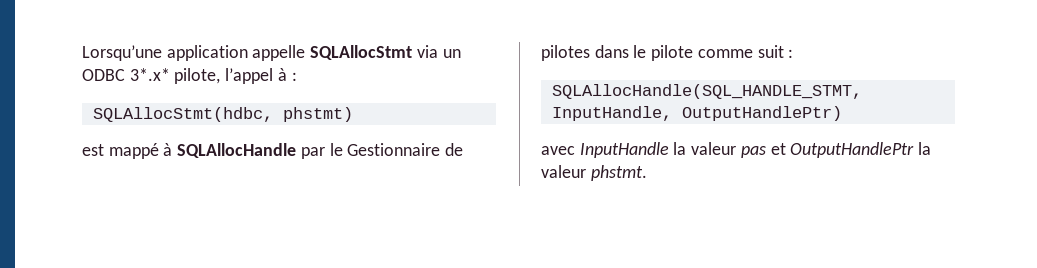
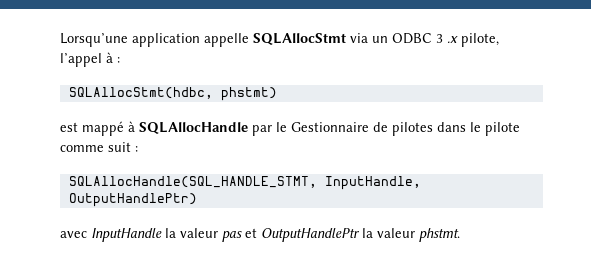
- Lorsqu’une application appelle SQLAllocStmt via un ODBC 3*.x* pilote, l’appel à :
+ Lorsqu’une application appelle SQLAllocStmt via un ODBC 3 .x pilote, l’appel à :

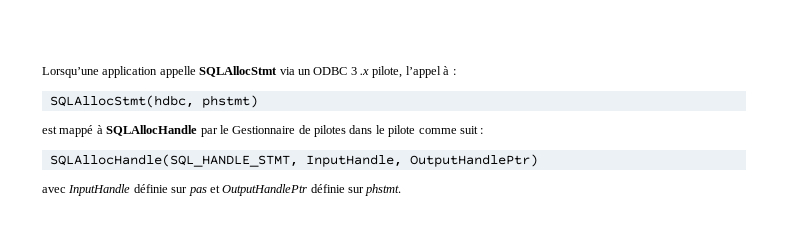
- avec InputHandle la valeur pas et OutputHandlePtr la valeur phstmt.
+ avec InputHandle définie sur pas et OutputHandlePtr définie sur phstmt.

